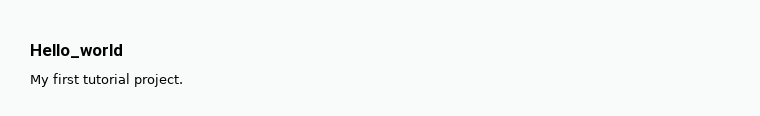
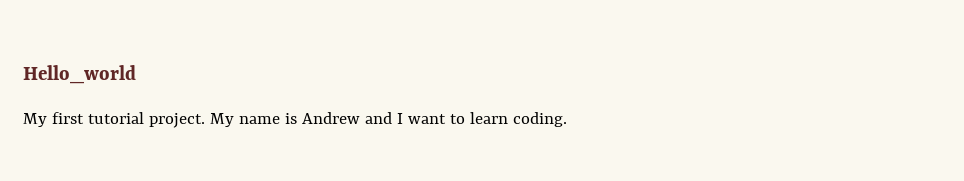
+ My name is Andrew and I want to learn coding.

